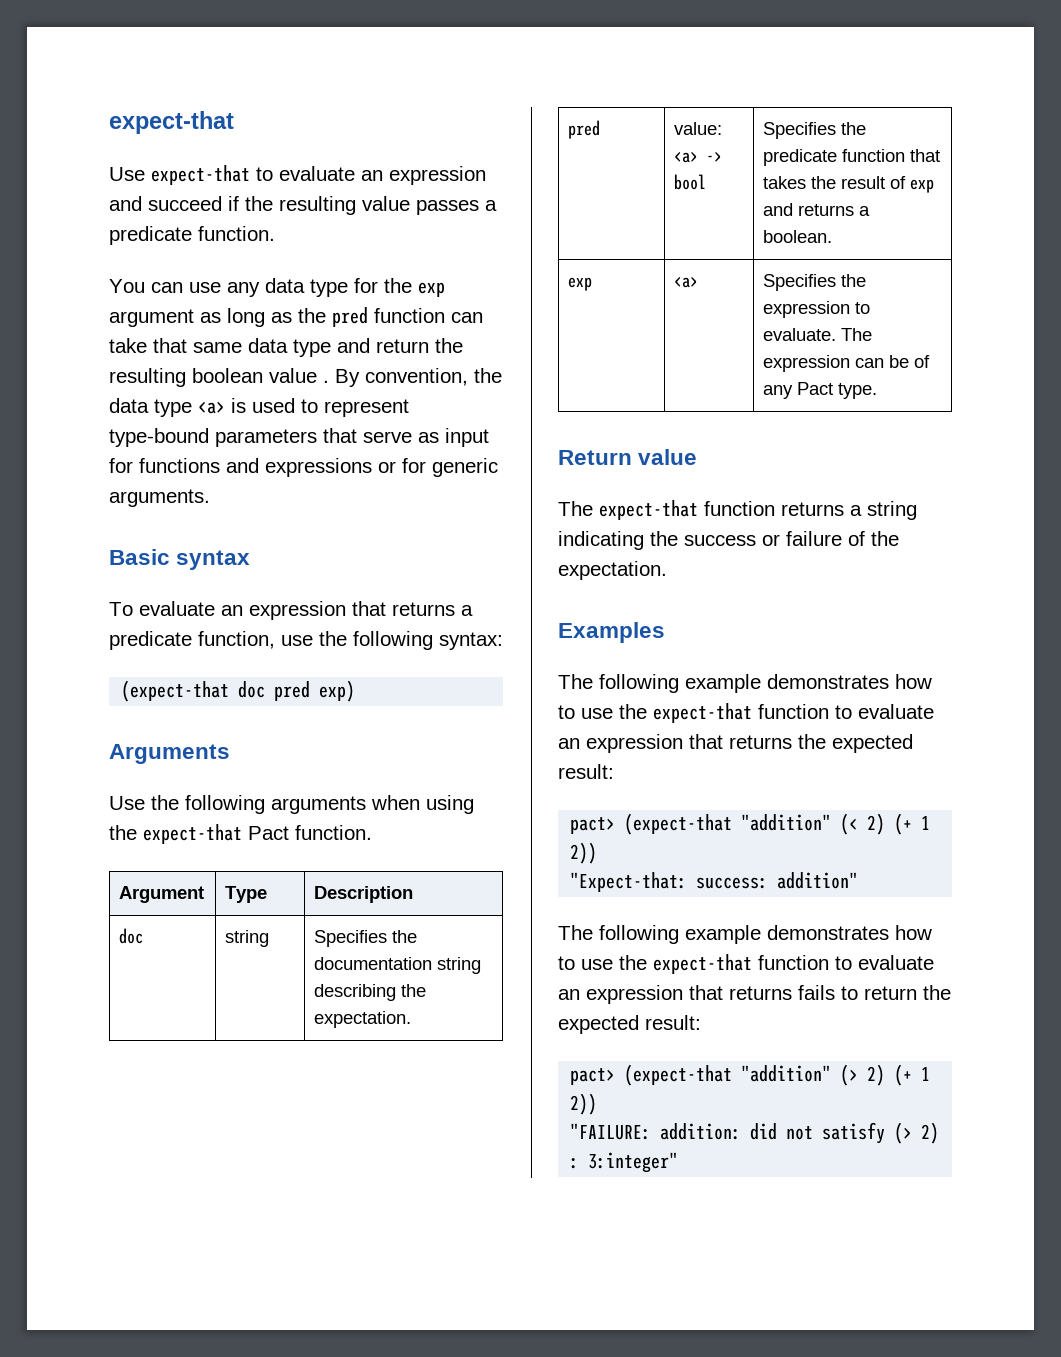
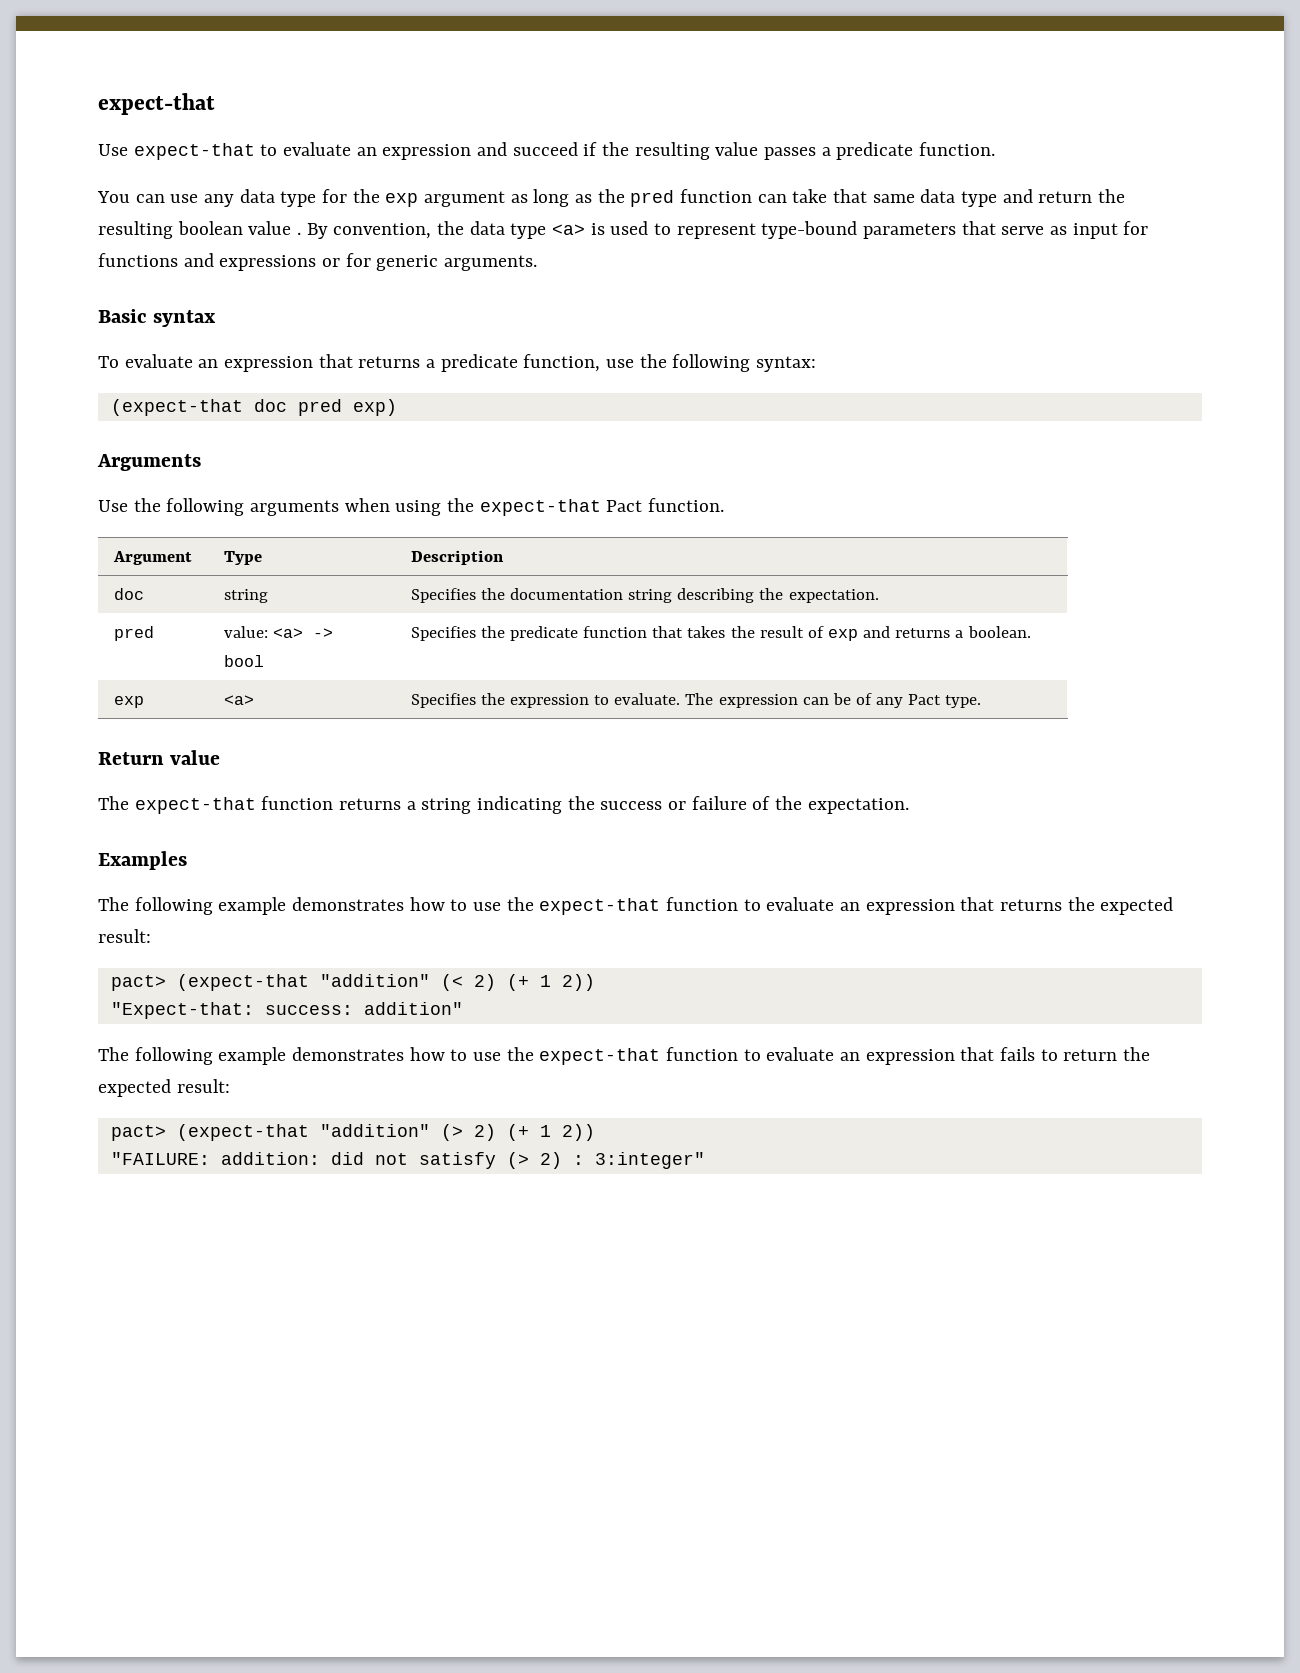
- The following example demonstrates how to use the expect-that function to evaluate an expression that returns fails to return the expected result:
+ The following example demonstrates how to use the expect-that function to evaluate an expression that fails to return the expected result:

